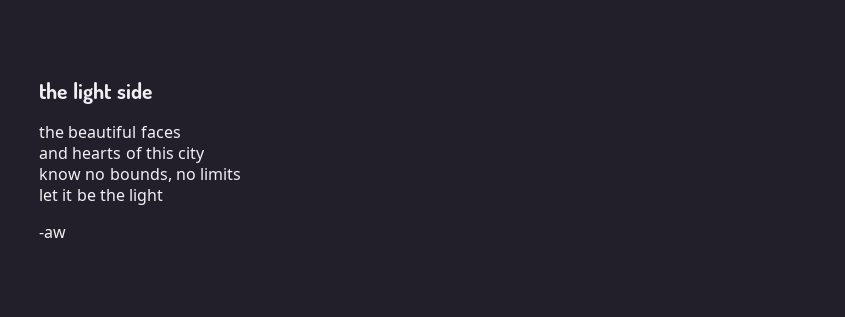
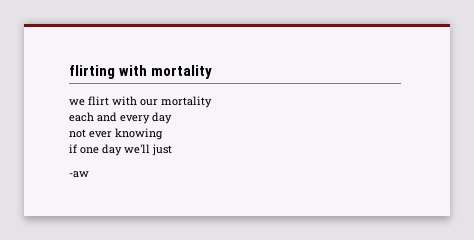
- the light side
- the beautiful faces
- and hearts of this city
- know no bounds, no limits
- let it be the light
+ flirting with mortality
+ we flirt with our mortality
+ each and every day
+ not ever knowing
+ if one day we'll just

